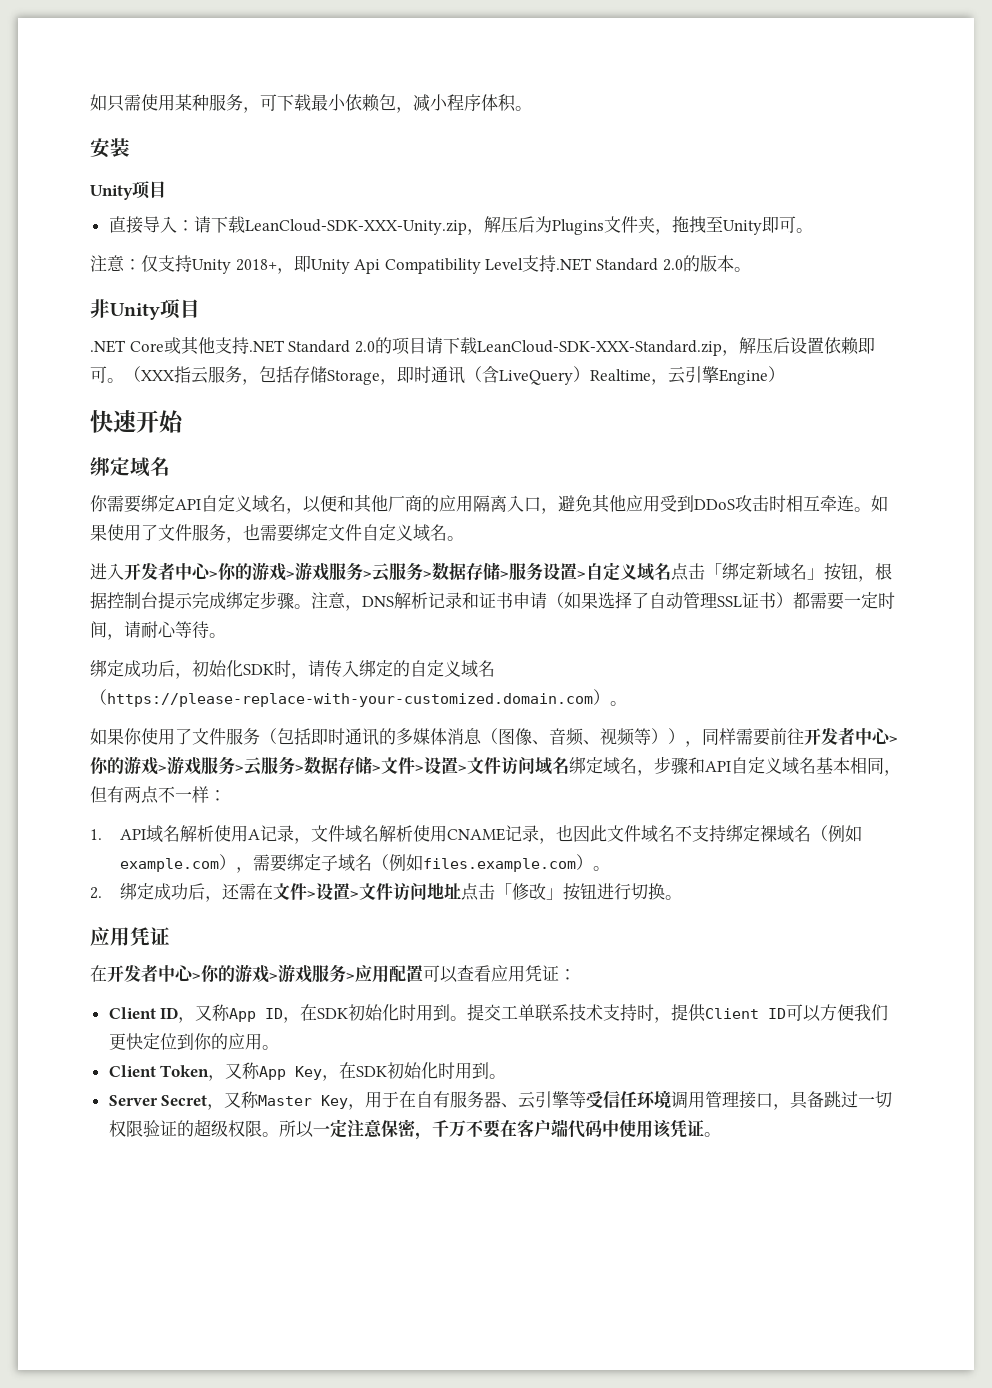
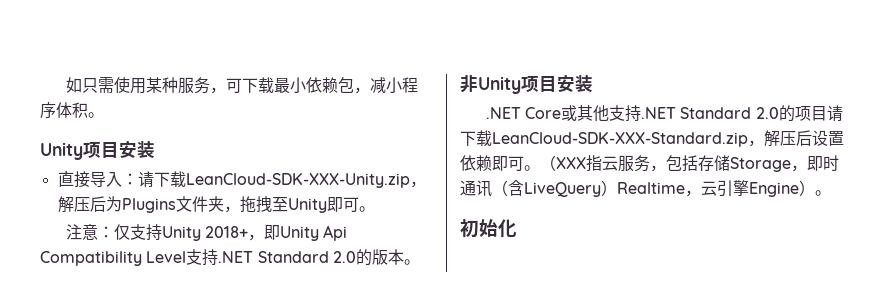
  如只需使用某种服务，可下载最小依赖包，减小程序体积。
- 安装
- Unity项目
+ Unity项目安装
- 非Unity项目
+ 非Unity项目安装
- （XXX指云服务，包括存储Storage，即时通讯（含LiveQuery）Realtime，云引擎Engine）
- 快速开始
- 绑定域名
- 你需要绑定API自定义域名，以便和其他厂商的应用隔离入口，避免其他应用受到DDoS攻击时相互牵连。如果使用了文件服务，也需要绑定文件自定义域名。
- 进入开发者中心>你的游戏>游戏服务>云服务>数据存储>服务设置>自定义域名点击「绑定新域名」按钮，根据控制台提示完成绑定步骤。注意，DNS解析记录和证书申请（如果选择了自动管理SSL证书）都需要一定时间，请耐心等待。
- 绑定成功后，初始化SDK时，请传入绑定的自定义域名（https://please-replace-with-your-customized.domain.com）。
- 如果你使用了文件服务（包括即时通讯的多媒体消息（图像、音频、视频等）），同样需要前往开发者中心>你的游戏>游戏服务>云服务>数据存储>文件>设置>文件访问域名绑定域名，步骤和API自定义域名基本相同，但有两点不一样：
- 1. API域名解析使用A记录，文件域名解析使用CNAME记录，也因此文件域名不支持绑定裸域名（例如example.com），需要绑定子域名（例如files.example.com）。
- 2.绑定成功后，还需在文件>设置>文件访问地址点击「修改」按钮进行切换。
- 应用凭证
- 在开发者中心>你的游戏>游戏服务>应用配置可以查看应用凭证：
- Client ID，又称App ID，在SDK初始化时用到。提交工单联系技术支持时，提供Client ID可以方便我们更快定位到你的应用。
- Client Token，又称App Key，在SDK初始化时用到。
- Server Secret，又称Master Key，用于在自有服务器、云引擎等受信任环境调用管理接口，具备跳过一切权限验证的超级权限。所以一定注意保密，千万不要在客户端代码中使用该凭证。
+ （XXX指云服务，包括存储Storage，即时通讯（含LiveQuery）Realtime，云引擎Engine）。
+ 初始化

